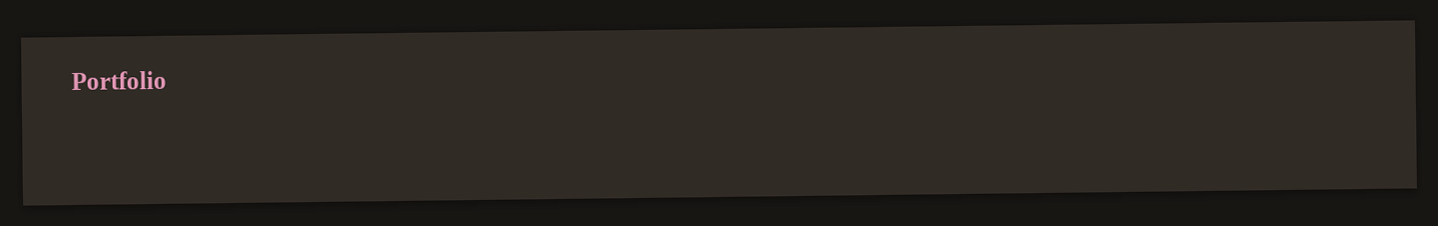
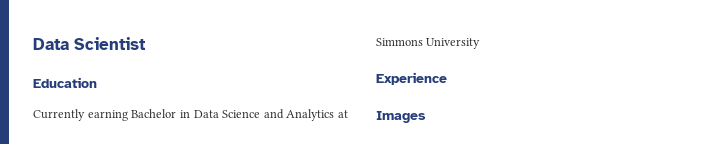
- Portfolio
+ Data Scientist
+ Education
+ Currently earning Bachelor in Data Science and Analytics at Simmons University
+ Experience
+ Images

